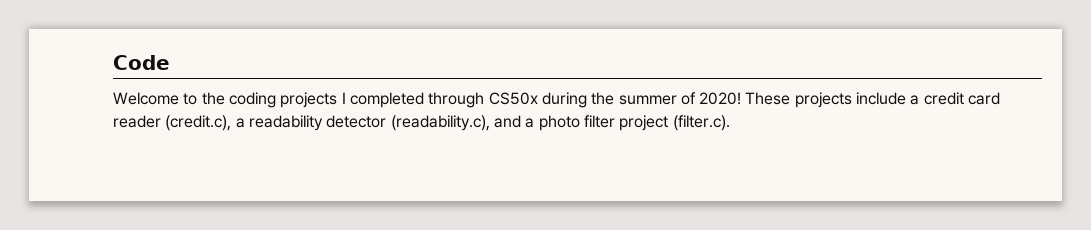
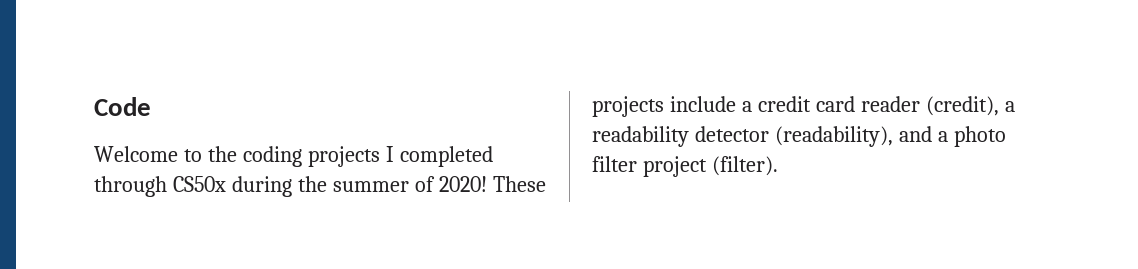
- These projects include a credit card reader (credit.c), a readability detector (readability.c), and a photo filter project (filter.c).
+ These projects include a credit card reader (credit), a readability detector (readability), and a photo filter project (filter).

